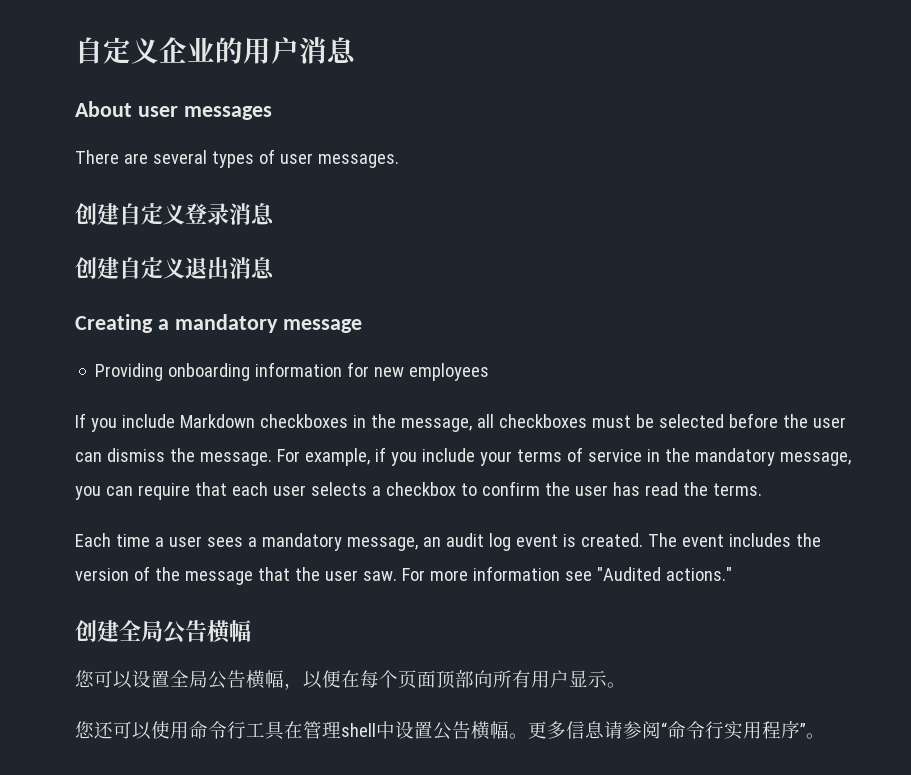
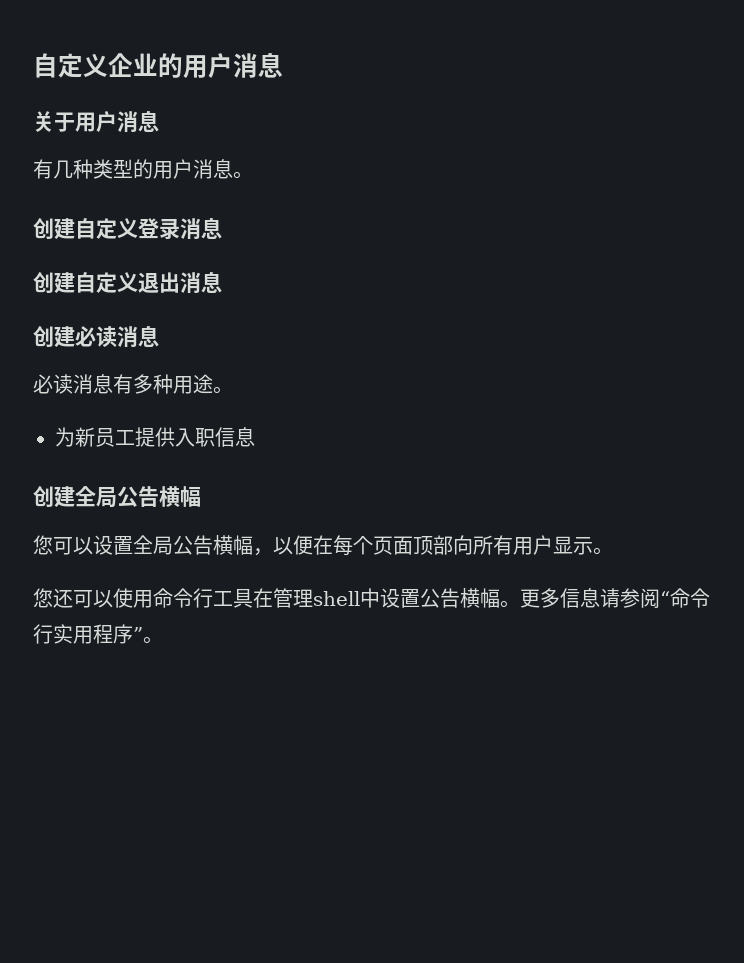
- About user messages
- There are several types of user messages.
+ 关于用户消息
+ 有几种类型的用户消息。
- Creating a mandatory message
- Providing onboarding information for new employees
- If you include Markdown checkboxes in the message, all checkboxes must be selected before the user can dismiss the message. For example, if you include your terms of service in the mandatory message, you can require that each user selects a checkbox to confirm the user has read the terms.
- Each time a user sees a mandatory message, an audit log event is created. The event includes the version of the message that the user saw. For more information see "Audited actions."
+ 创建必读消息
+ 必读消息有多种用途。
+ 为新员工提供入职信息

